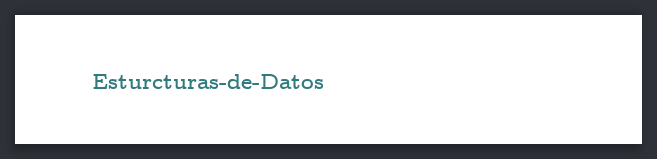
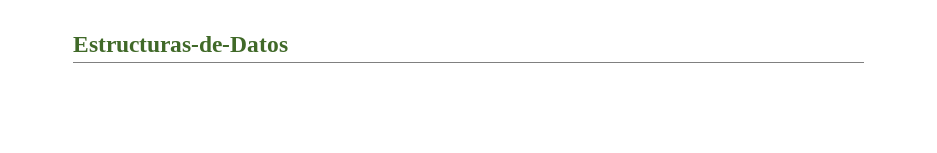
- Esturcturas-de-Datos
+ Estructuras-de-Datos

